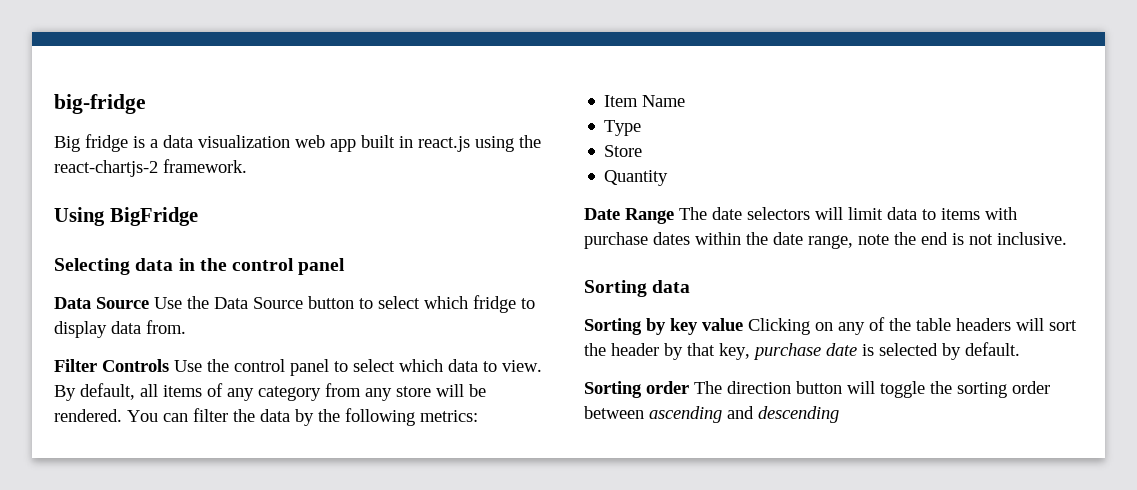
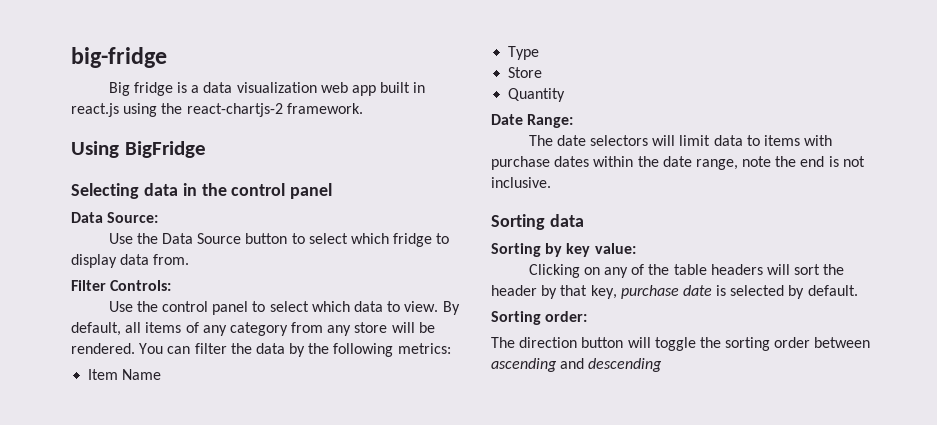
- Data Source Use the Data Source button to select which fridge to display data from.
+ Data Source:
+ Use the Data Source button to select which fridge to display data from.
- Filter Controls Use the control panel to select which data to view.
+ Filter Controls:
+ Use the control panel to select which data to view.
- Date Range The date selectors will limit data to items with purchase dates within the date range, note the end is not inclusive.
+ Date Range:
+ The date selectors will limit data to items with purchase dates within the date range, note the end is not inclusive.
- Sorting by key value Clicking on any of the table headers will sort the header by that key, purchase date is selected by default.
+ Sorting by key value:
+ Clicking on any of the table headers will sort the header by that key, purchase date is selected by default.
- Sorting order The direction button will toggle the sorting order between ascending and descending
+ Sorting order:
+ The direction button will toggle the sorting order between ascending and descending

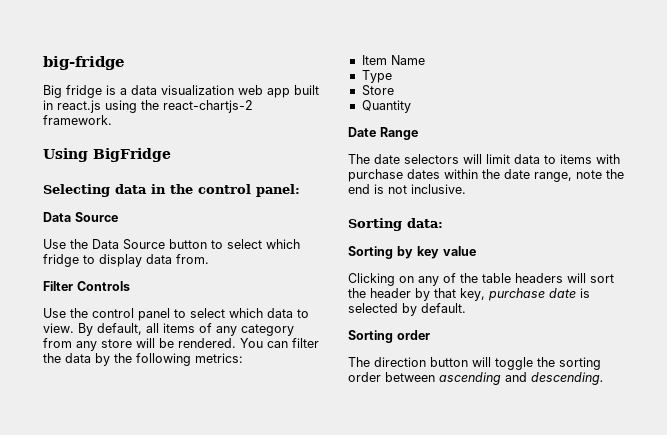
- Selecting data in the control panel
- Data Source:
+ Selecting data in the control panel:
+ Data Source
- Filter Controls:
+ Filter Controls
- Date Range:
+ Date Range
- Sorting data
+ Sorting data:
- Sorting by key value:
+ Sorting by key value
- Sorting order:
+ Sorting order
- The direction button will toggle the sorting order between ascending and descending
+ The direction button will toggle the sorting order between ascending and descending.

